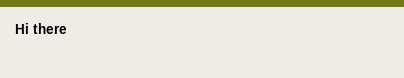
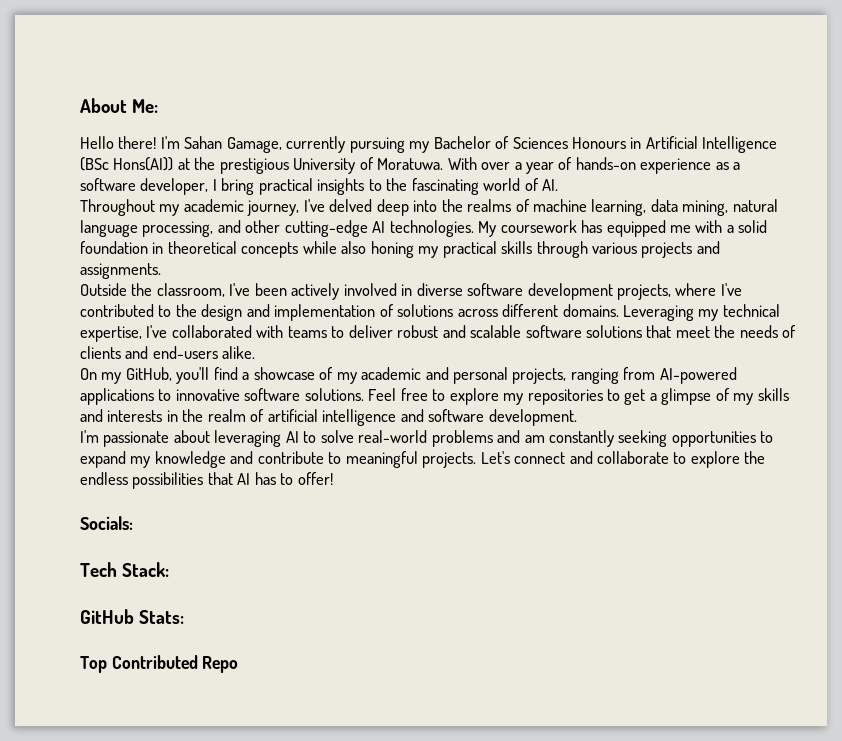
- Hi there
+ About Me:
+ Hello there! I'm Sahan Gamage, currently pursuing my Bachelor of Sciences Honours in Artificial Intelligence (BSc Hons(AI)) at the prestigious University of Moratuwa. With over a year of hands-on experience as a software developer, I bring practical insights to the fascinating world of AI.
+ Throughout my academic journey, I've delved deep into the realms of machine learning, data mining, natural language processing, and other cutting-edge AI technologies. My coursework has equipped me with a solid foundation in theoretical concepts while also honing my practical skills through various projects and assignments.
+ Outside the classroom, I've been actively involved in diverse software development projects, where I've contributed to the design and implementation of solutions across different domains. Leveraging my technical expertise, I've collaborated with teams to deliver robust and scalable software solutions that meet the needs of clients and end-users alike.
+ On my GitHub, you'll find a showcase of my academic and personal projects, ranging from AI-powered applications to innovative software solutions. Feel free to explore my repositories to get a glimpse of my skills and interests in the realm of artificial intelligence and software development.
+ I'm passionate about leveraging AI to solve real-world problems and am constantly seeking opportunities to expand my knowledge and contribute to meaningful projects. Let's connect and collaborate to explore the endless possibilities that AI has to offer!
+ Socials:
+ Tech Stack:
+ GitHub Stats:
+ Top Contributed Repo

